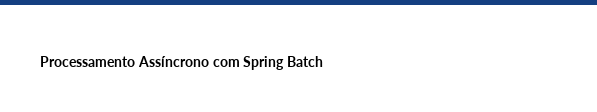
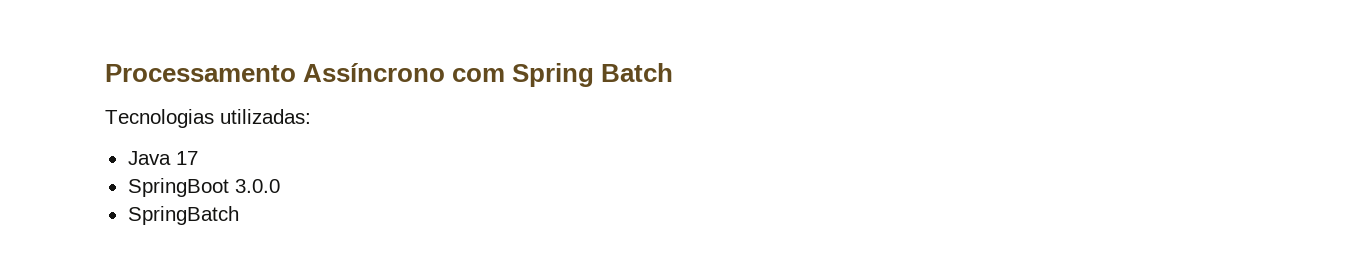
+ Tecnologias utilizadas:
+ Java 17
+ SpringBoot 3.0.0
+ SpringBatch

